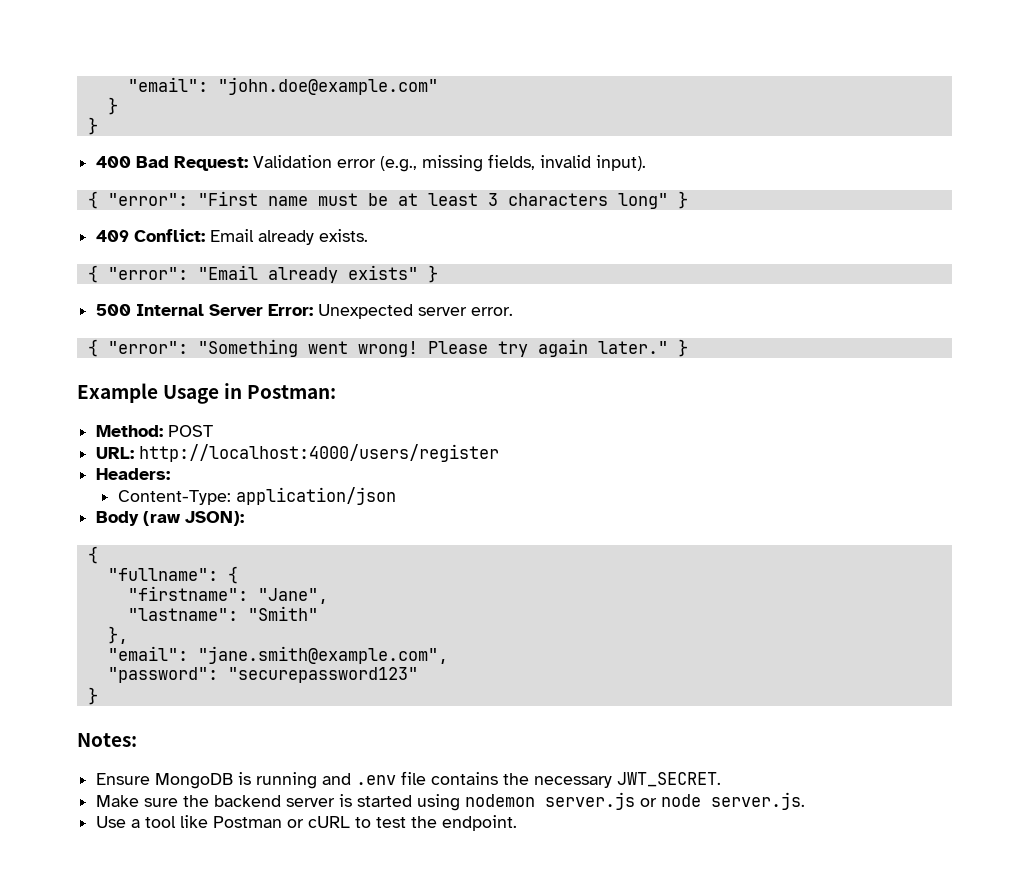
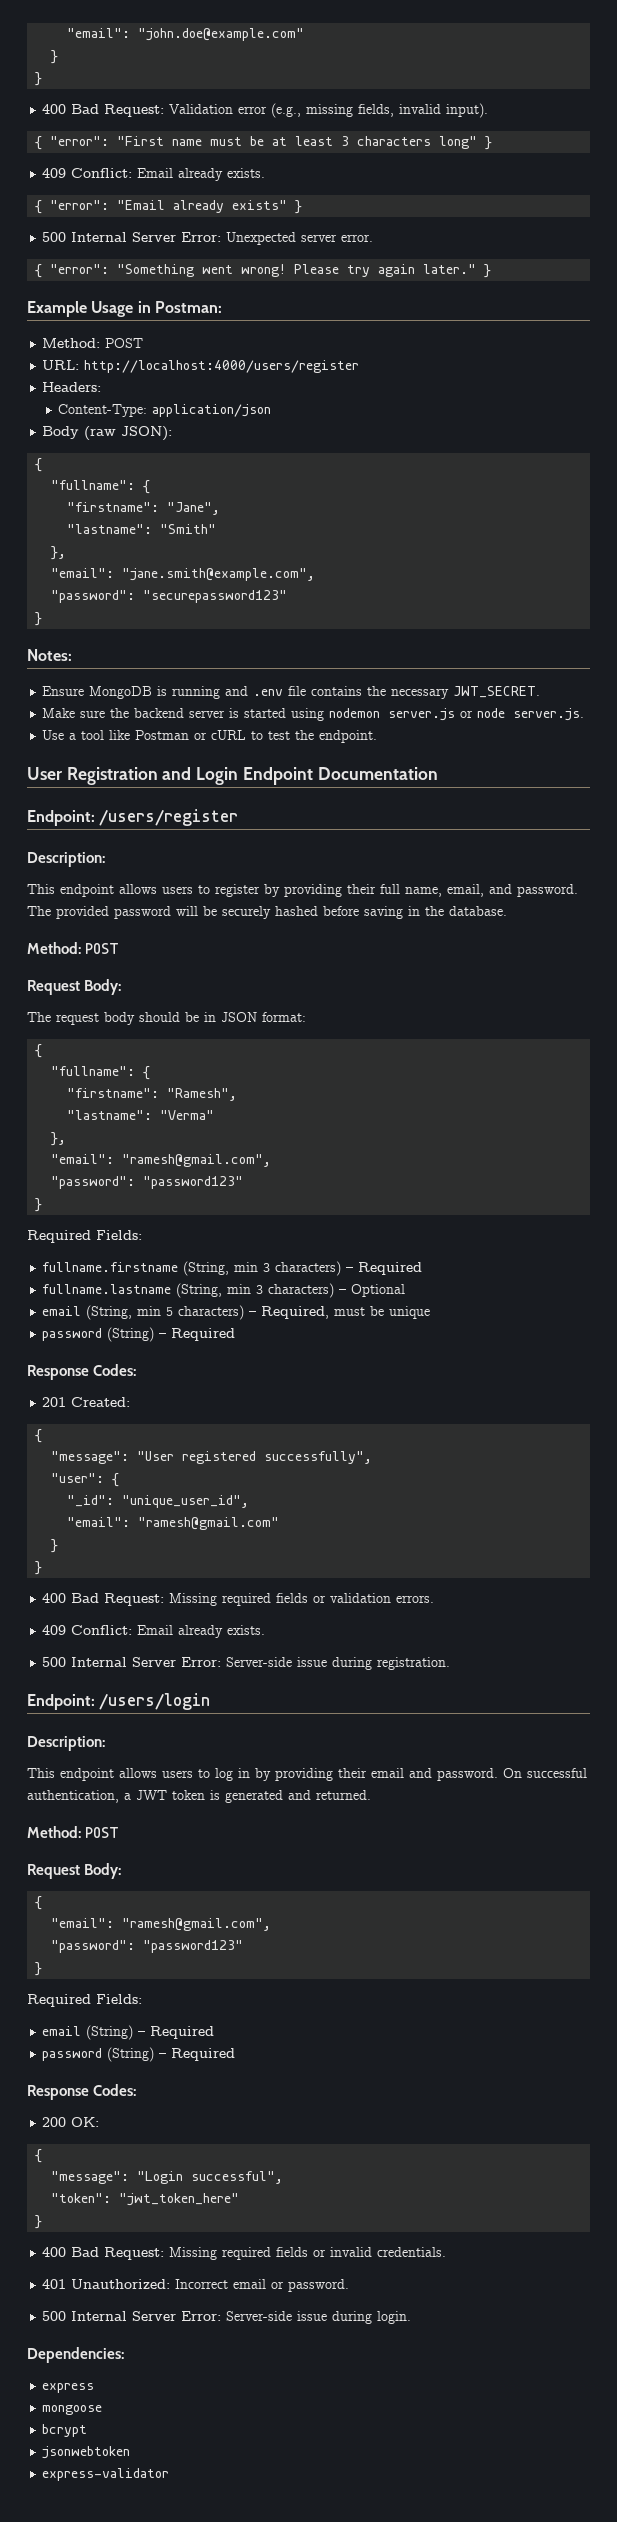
+ User Registration and Login Endpoint Documentation
+ Endpoint: /users/register
+ Description:
+ This endpoint allows users to register by providing their full name, email, and password. The provided password will be securely hashed before saving in the database.
+ Method: POST
+ Request Body:
+ The request body should be in JSON format:
+ {
+ "fullname": {
+ "firstname": "Ramesh",
+ "lastname": "Verma"
+ },
+ "email": "ramesh@gmail.com",
+ "password": "password123"
+ }
+ Required Fields:
+ fullname.firstname (String, min 3 characters) – Required
+ fullname.lastname (String, min 3 characters) – Optional
+ email (String, min 5 characters) – Required, must be unique
+ password (String) – Required
+ Response Codes:
+ 201 Created:
+ {
+ "message": "User registered successfully",
+ "user": {
+ "_id": "unique_user_id",
+ "email": "ramesh@gmail.com"
+ }
+ }
+ 400 Bad Request: Missing required fields or validation errors.
+ 409 Conflict: Email already exists.
+ 500 Internal Server Error: Server-side issue during registration.
+ Endpoint: /users/login
+ Description:
+ This endpoint allows users to log in by providing their email and password. On successful authentication, a JWT token is generated and returned.
+ Method: POST
+ Request Body:
+ {
+ "email": "ramesh@gmail.com",
+ "password": "password123"
+ }
+ Required Fields:
+ email (String) – Required
+ password (String) – Required
+ Response Codes:
+ 200 OK:
+ {
+ "message": "Login successful",
+ "token": "jwt_token_here"
+ }
+ 400 Bad Request: Missing required fields or invalid credentials.
+ 401 Unauthorized: Incorrect email or password.
+ 500 Internal Server Error: Server-side issue during login.
+ Dependencies:
+ express
+ mongoose
+ bcrypt
+ jsonwebtoken
+ express-validator

